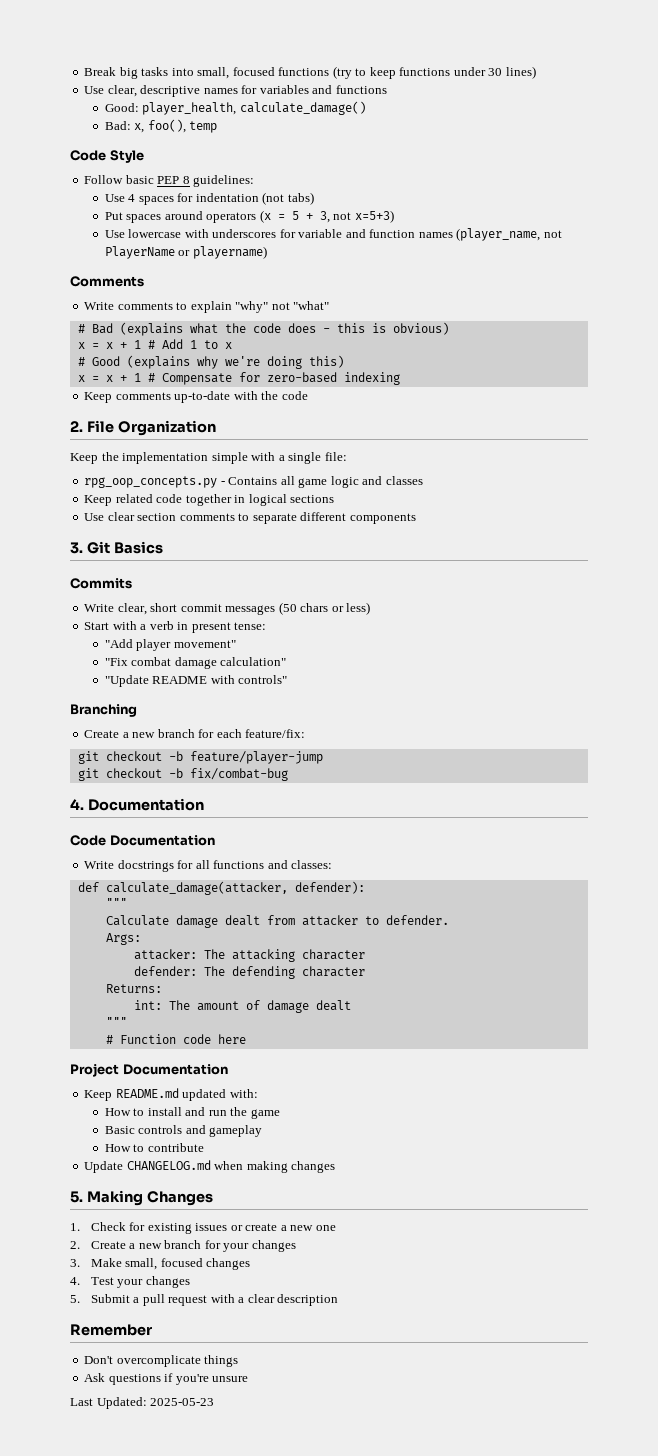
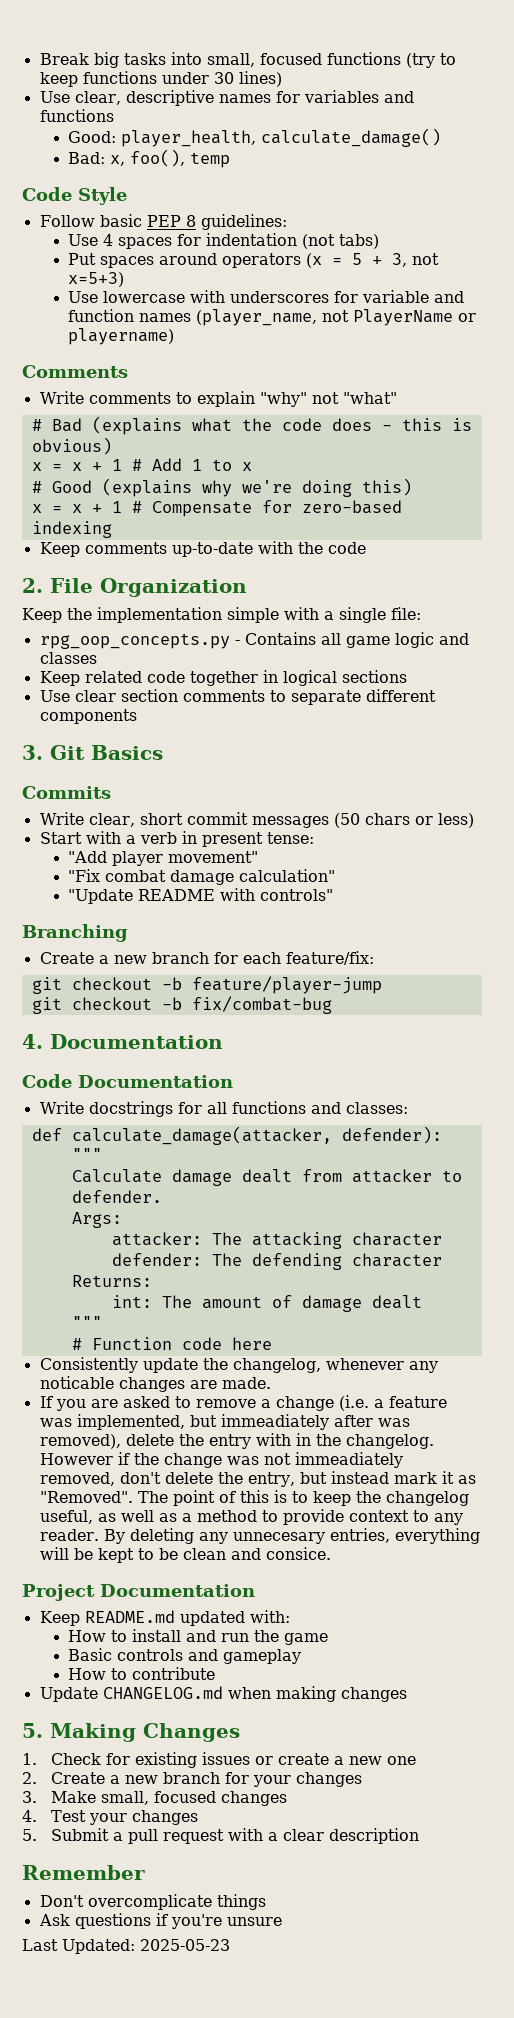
+ Consistently update the changelog, whenever any noticable changes are made.
+ If you are asked to remove a change (i.e. a feature was implemented, but immeadiately after was removed), delete the entry with in the changelog. However if the change was not immeadiately removed, don't delete the entry, but instead mark it as "Removed". The point of this is to keep the changelog useful, as well as a method to provide context to any reader. By deleting any unnecesary entries, everything will be kept to be clean and consice.

